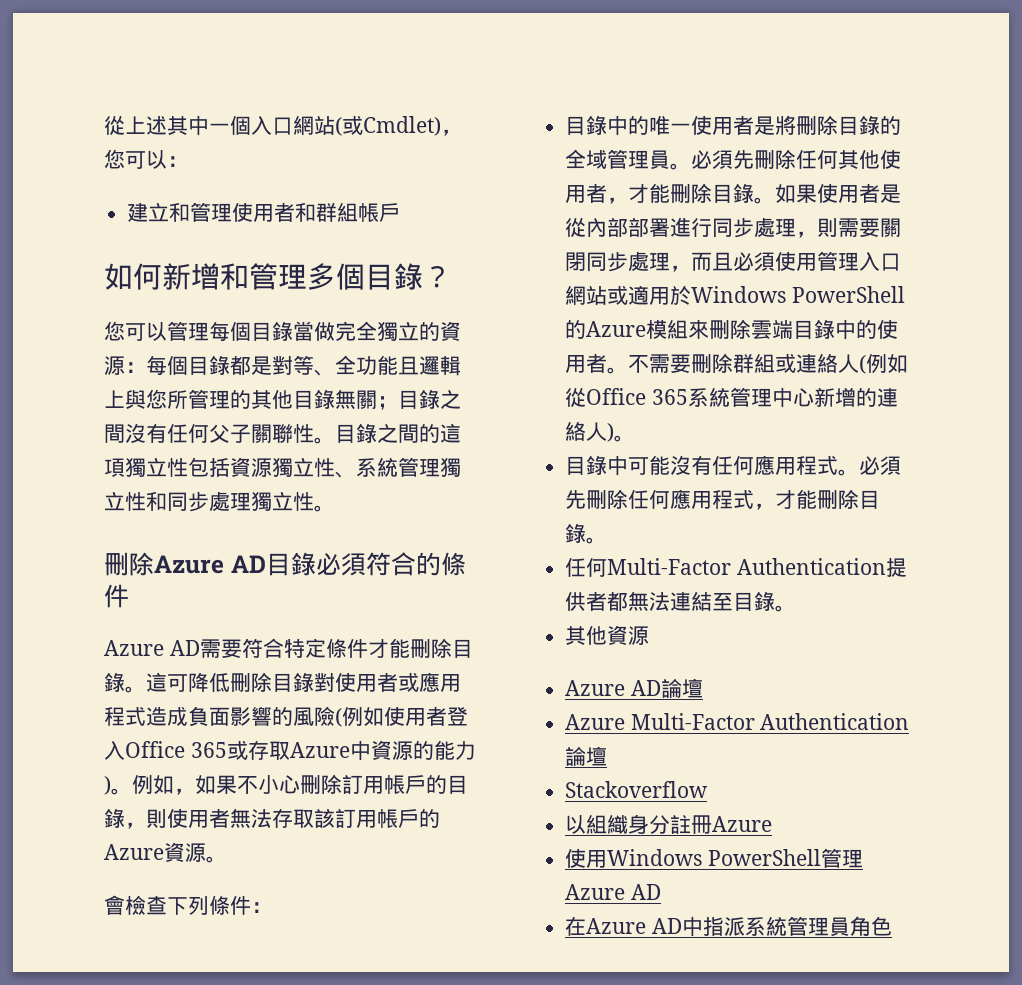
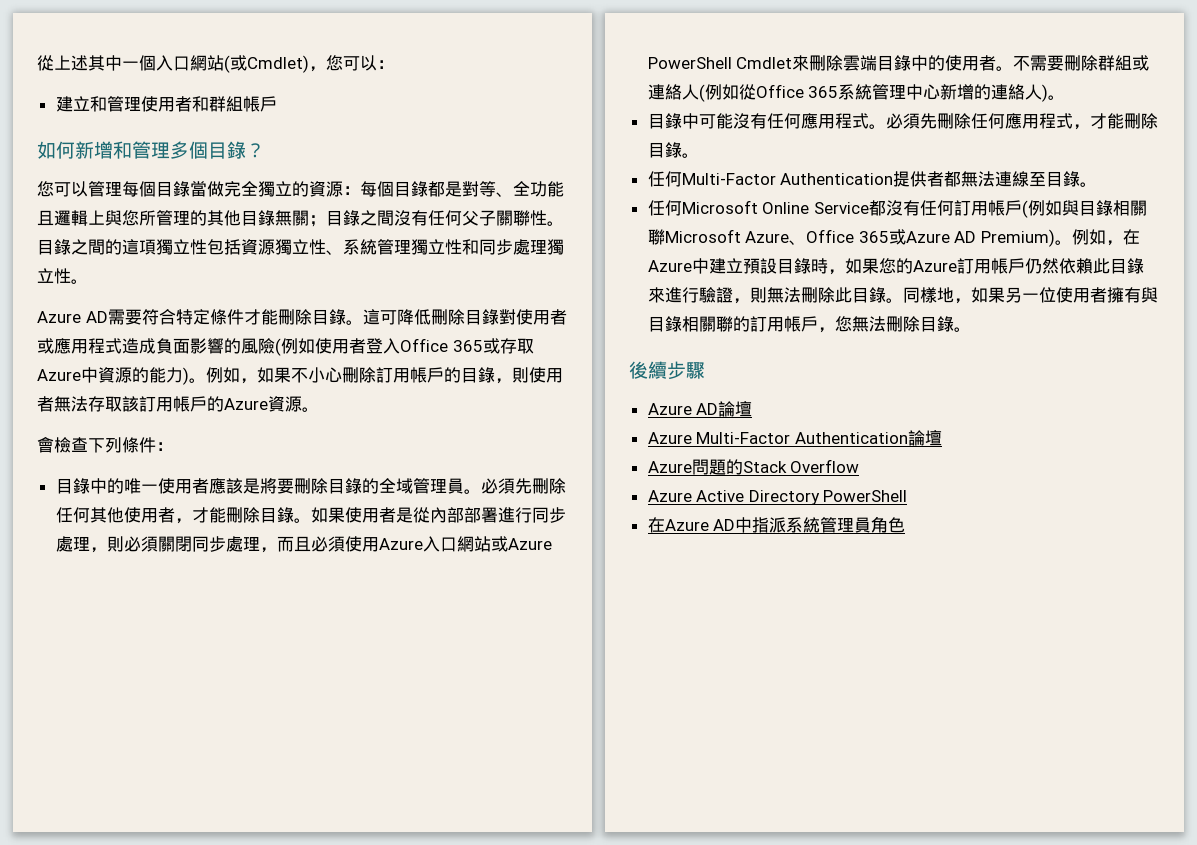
- 刪除Azure AD目錄必須符合的條件
- 目錄中的唯一使用者是將刪除目錄的全域管理員。
+ 目錄中的唯一使用者應該是將要刪除目錄的全域管理員。
- 如果使用者是從內部部署進行同步處理，則需要關閉同步處理，而且必須使用管理入口網站或適用於Windows PowerShell的Azure模組來刪除雲端目錄中的使用者。
+ 如果使用者是從內部部署進行同步處理，則必須關閉同步處理，而且必須使用Azure入口網站或Azure PowerShell Cmdlet來刪除雲端目錄中的使用者。
- 任何Multi-Factor Authentication提供者都無法連結至目錄。
+ 任何Multi-Factor Authentication提供者都無法連線至目錄。
- 其他資源
+ 任何Microsoft Online Service都沒有任何訂用帳戶(例如與目錄相關聯Microsoft Azure、Office 365或Azure AD Premium)。例如，在Azure中建立預設目錄時，如果您的Azure訂用帳戶仍然依賴此目錄來進行驗證，則無法刪除此目錄。同樣地，如果另一位使用者擁有與目錄相關聯的訂用帳戶，您無法刪除目錄。
+ 後續步驟
- Stackoverflow
- 以組織身分註冊Azure
- 使用Windows PowerShell管理Azure AD
+ Azure問題的Stack Overflow
+ Azure Active Directory PowerShell

